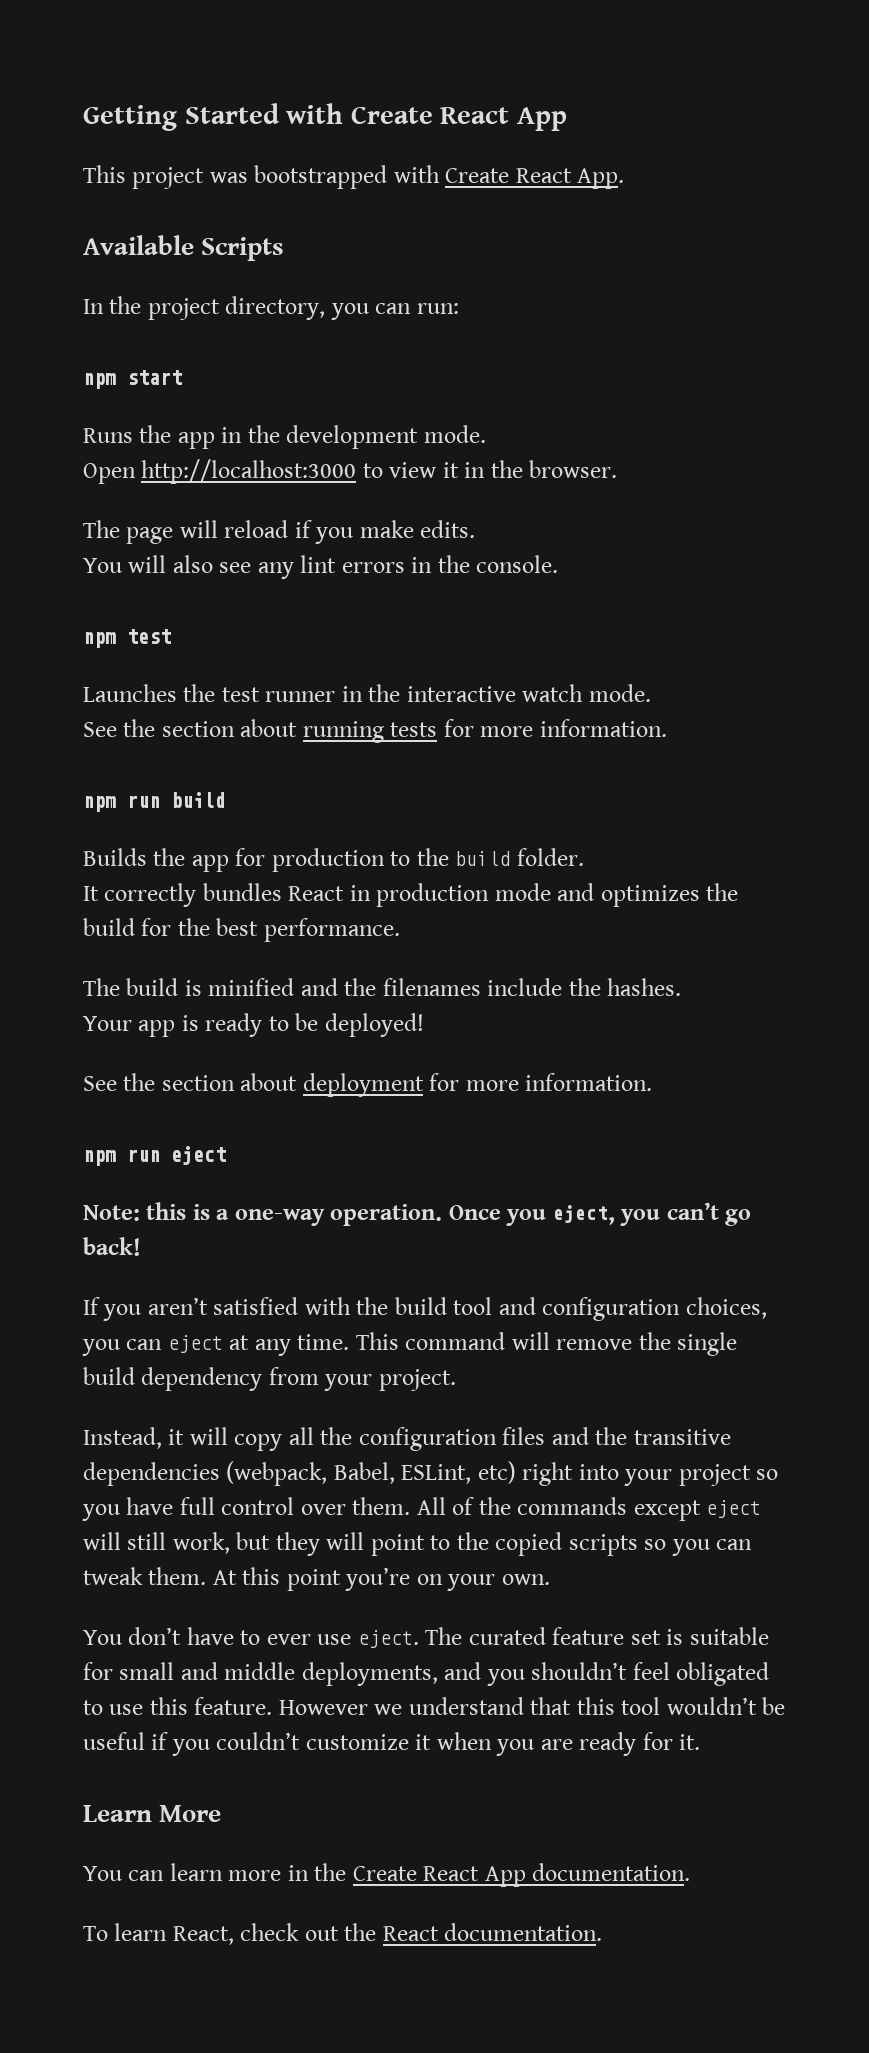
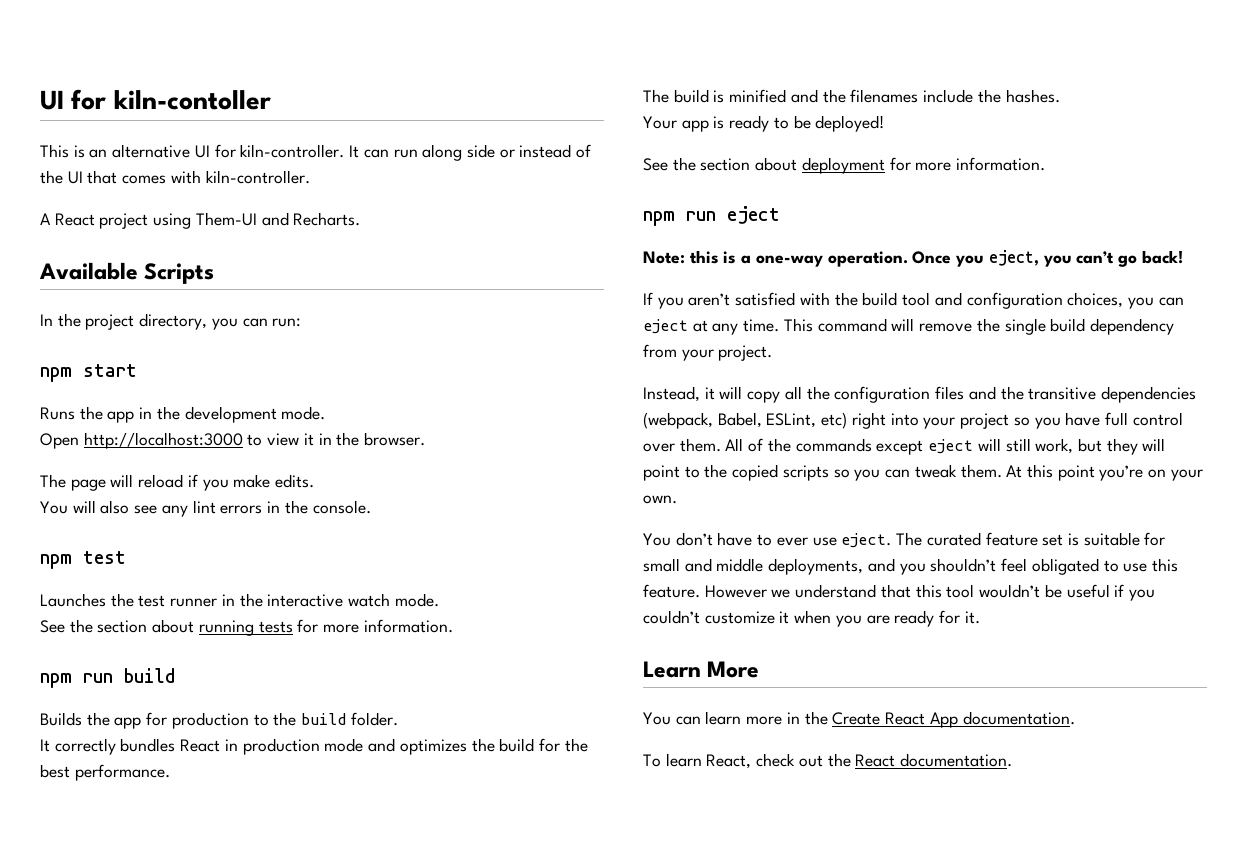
- Getting Started with Create React App
- This project was bootstrapped with Create React App.
+ UI for kiln-contoller
+ This is an alternative UI for kiln-controller. It can run along side or instead of the UI that comes with kiln-controller.
+ A React project using Them-UI and Recharts.

